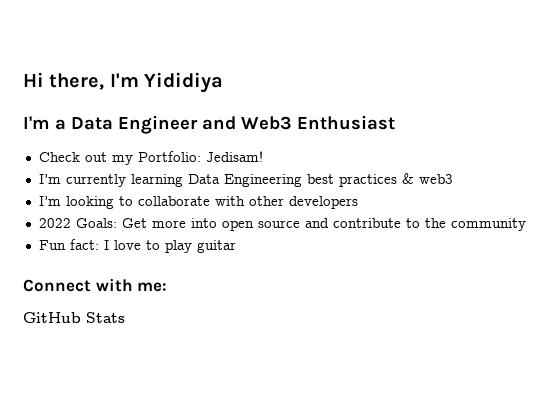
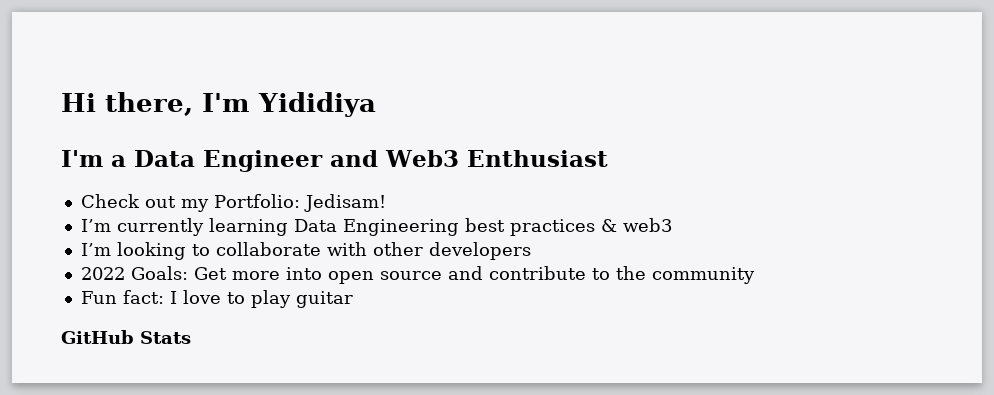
- Connect with me:

